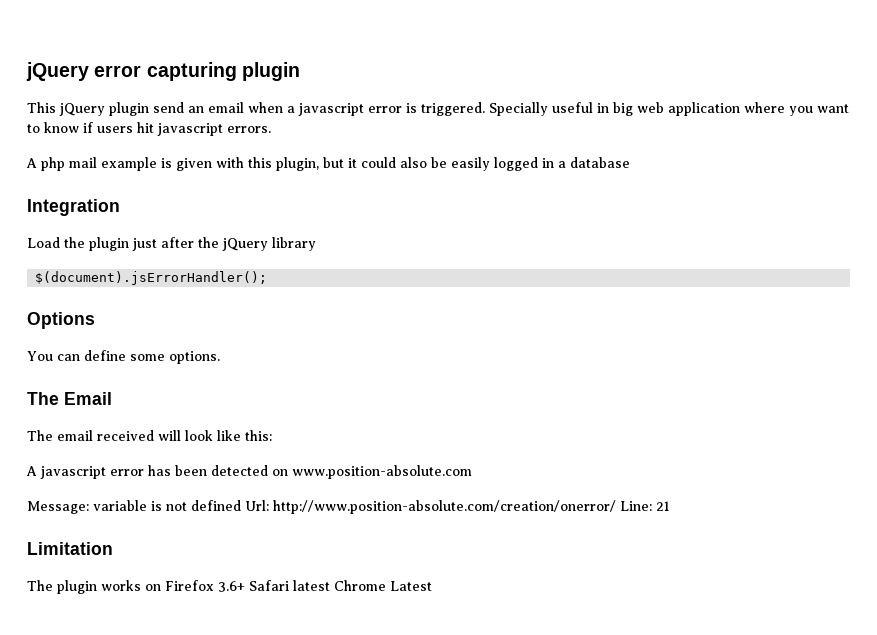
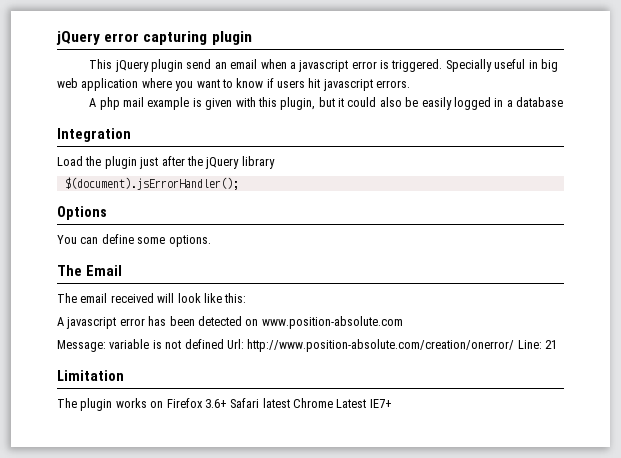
- The plugin works on Firefox 3.6+ Safari latest Chrome Latest
+ The plugin works on Firefox 3.6+ Safari latest Chrome Latest IE7+

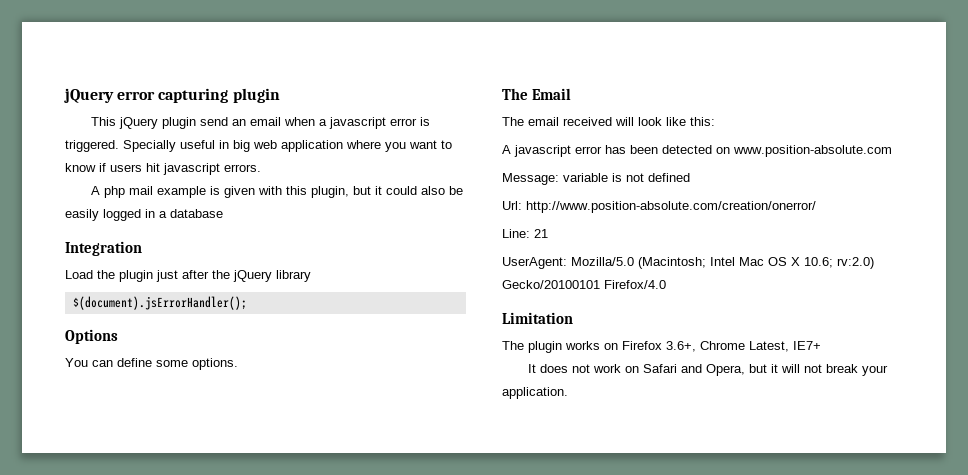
- Message: variable is not defined Url: http://www.position-absolute.com/creation/onerror/ Line: 21
+ Message: variable is not defined
+ Url: http://www.position-absolute.com/creation/onerror/
+ Line: 21
+ UserAgent: Mozilla/5.0 (Macintosh; Intel Mac OS X 10.6; rv:2.0) Gecko/20100101 Firefox/4.0
- The plugin works on Firefox 3.6+ Safari latest Chrome Latest IE7+
+ The plugin works on Firefox 3.6+, Chrome Latest, IE7+
+ It does not work on Safari and Opera, but it will not break your application.

